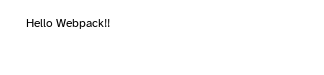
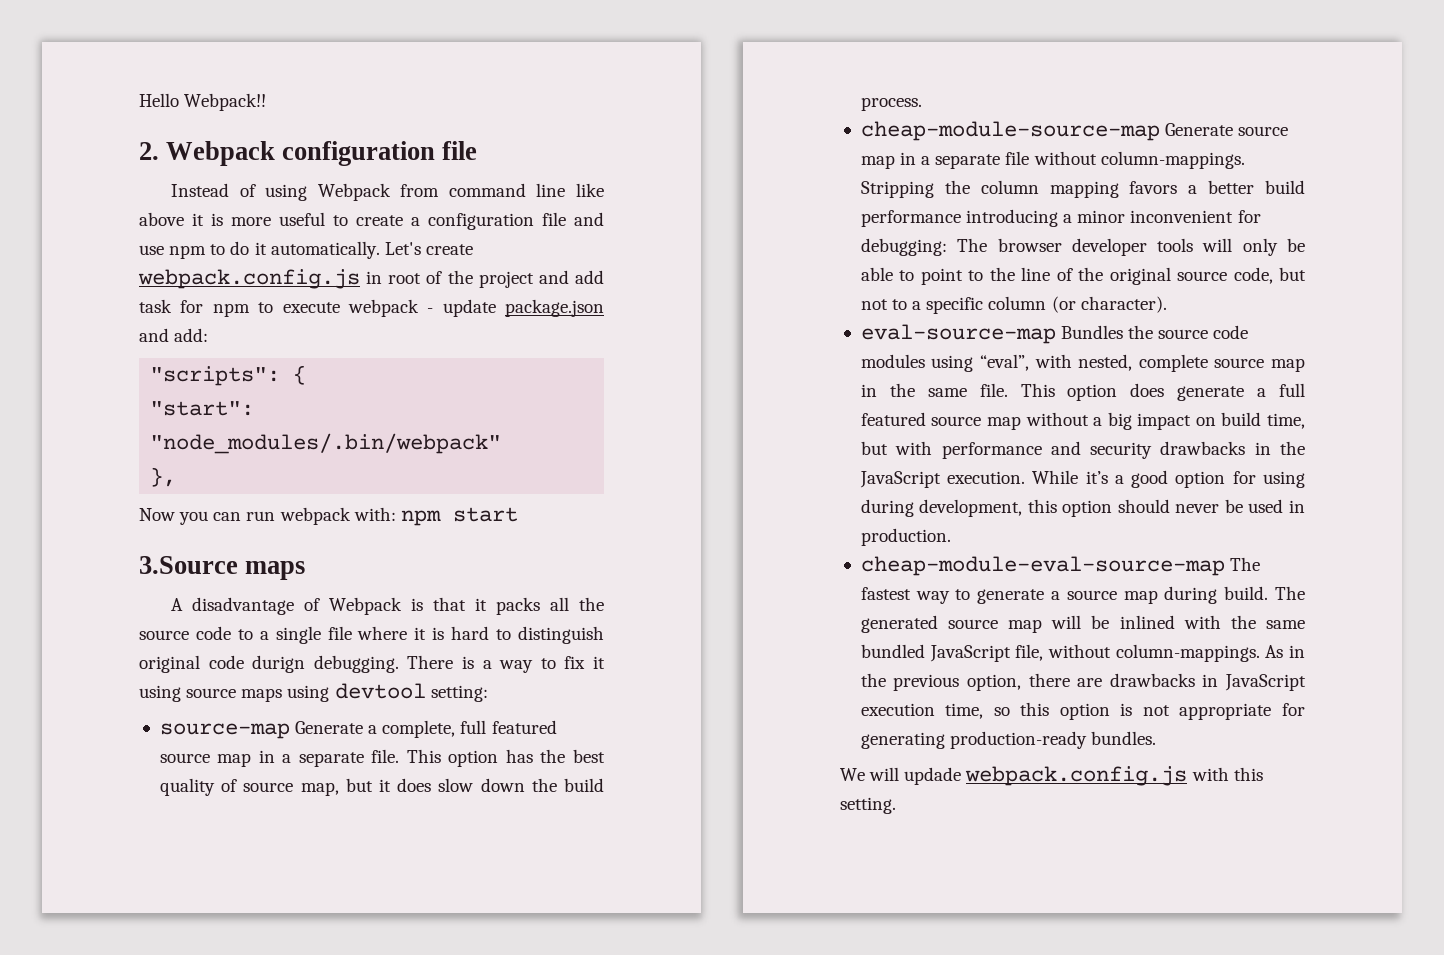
+ 2. Webpack configuration file
+ Instead of using Webpack from command line like above it is more useful to create a configuration file and use npm to do it automatically. Let's create webpack.config.js in root of the project and add task for npm to execute webpack - update package.json and add:
+ "scripts": {
+ "start": "node_modules/.bin/webpack"
+ },
+ Now you can run webpack with: npm start
+ 3.Source maps
+ A disadvantage of Webpack is that it packs all the source code to a single file where it is hard to distinguish original code durign debugging. There is a way to fix it using source maps using devtool setting:
+ source-map Generate a complete, full featured source map in a separate file. This option has the best quality of source map, but it does slow down the build process.
+ cheap-module-source-map Generate source map in a separate file without column-mappings. Stripping the column mapping favors a better build performance introducing a minor inconvenient for debugging: The browser developer tools will only be able to point to the line of the original source code, but not to a specific column (or character).
+ eval-source-map Bundles the source code modules using “eval”, with nested, complete source map in the same file. This option does generate a full featured source map without a big impact on build time, but with performance and security drawbacks in the JavaScript execution. While it’s a good option for using during development, this option should never be used in production.
+ cheap-module-eval-source-map The fastest way to generate a source map during build. The generated source map will be inlined with the same bundled JavaScript file, without column-mappings. As in the previous option, there are drawbacks in JavaScript execution time, so this option is not appropriate for generating production-ready bundles.
+ We will updade webpack.config.js with this setting.

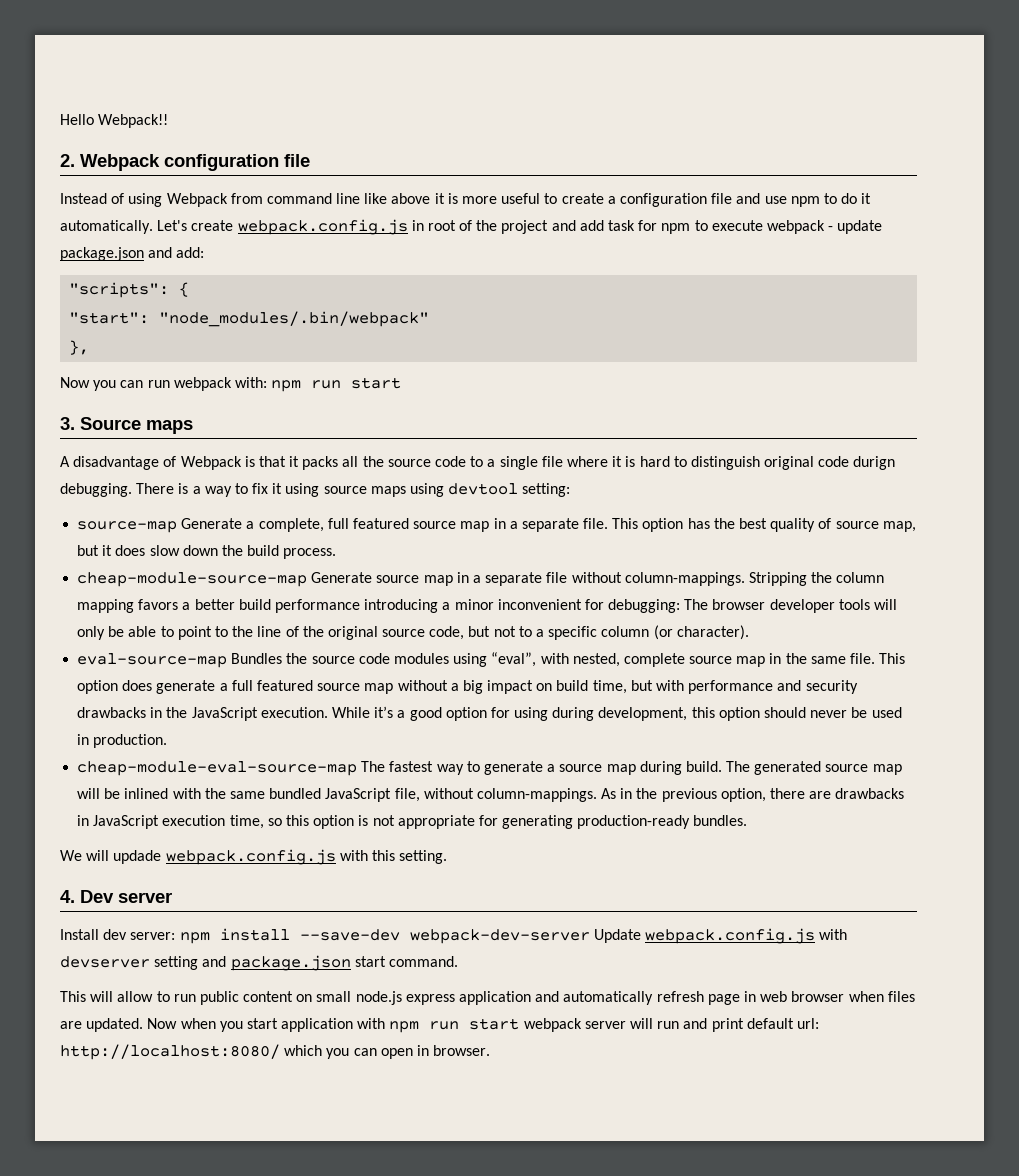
- Now you can run webpack with: npm start
+ Now you can run webpack with: npm run start
- 3.Source maps
+ 3. Source maps
+ 4. Dev server
+ Install dev server: npm install --save-dev webpack-dev-server Update webpack.config.js with devserver setting and package.json start command.
+ This will allow to run public content on small node.js express application and automatically refresh page in web browser when files are updated. Now when you start application with npm run start webpack server will run and print default url: http://localhost:8080/ which you can open in browser.

